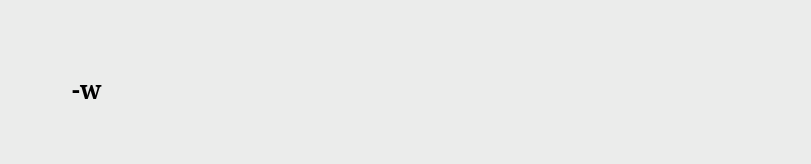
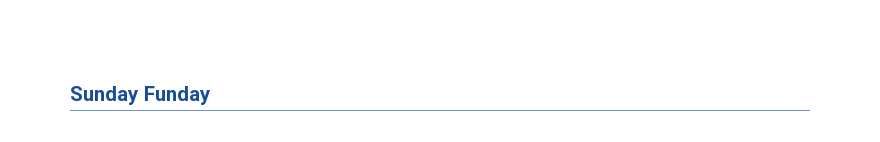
- -w
+ Sunday Funday

